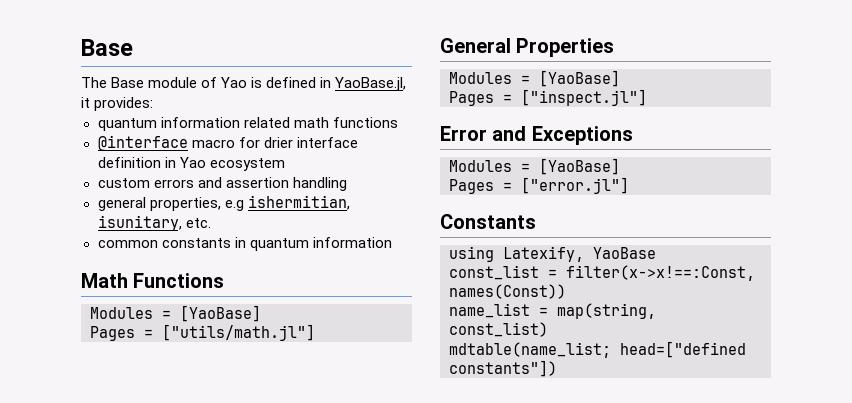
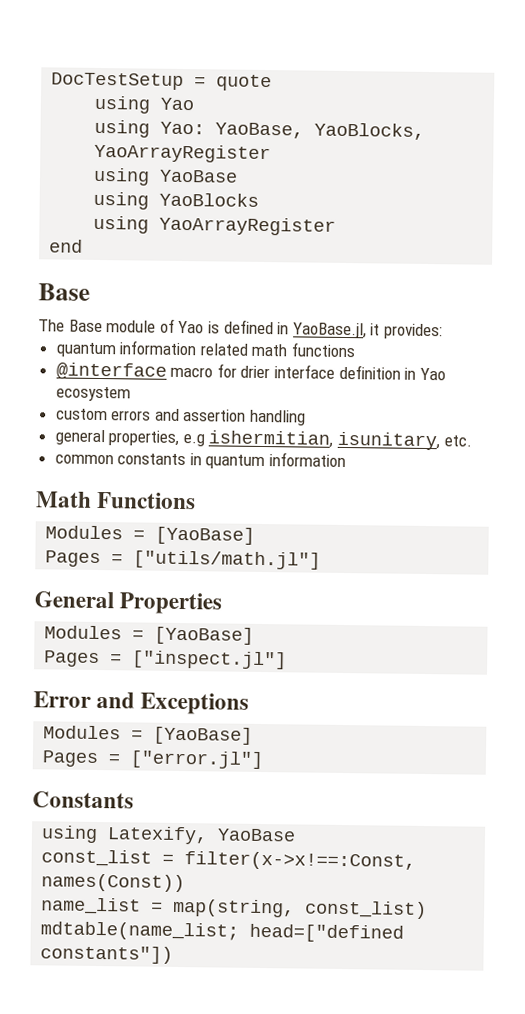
+ DocTestSetup = quote
+ using Yao
+ using Yao: YaoBase, YaoBlocks, YaoArrayRegister
+ using YaoBase
+ using YaoBlocks
+ using YaoArrayRegister
+ end

